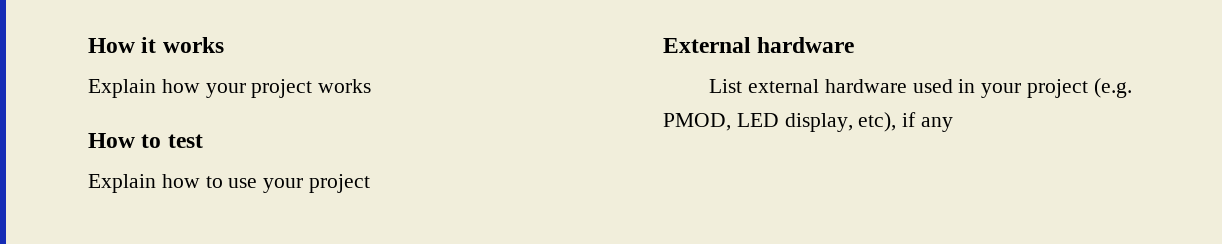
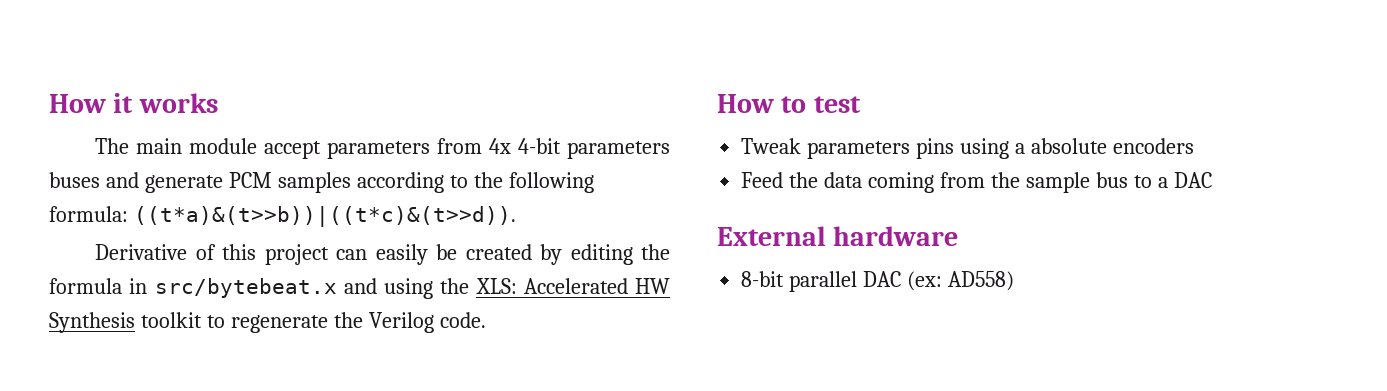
- Explain how your project works
+ The main module accept parameters from 4x 4-bit parameters buses and generate PCM samples according to the following formula: ((t*a)&(t>>b))|((t*c)&(t>>d)).
+ Derivative of this project can easily be created by editing the formula in src/bytebeat.x and using the XLS: Accelerated HW Synthesis toolkit to regenerate the Verilog code.
  How to test
- Explain how to use your project
+ Tweak parameters pins using a absolute encoders
+ Feed the data coming from the sample bus to a DAC
  External hardware
- List external hardware used in your project (e.g. PMOD, LED display, etc), if any
+ 8-bit parallel DAC (ex: AD558)

